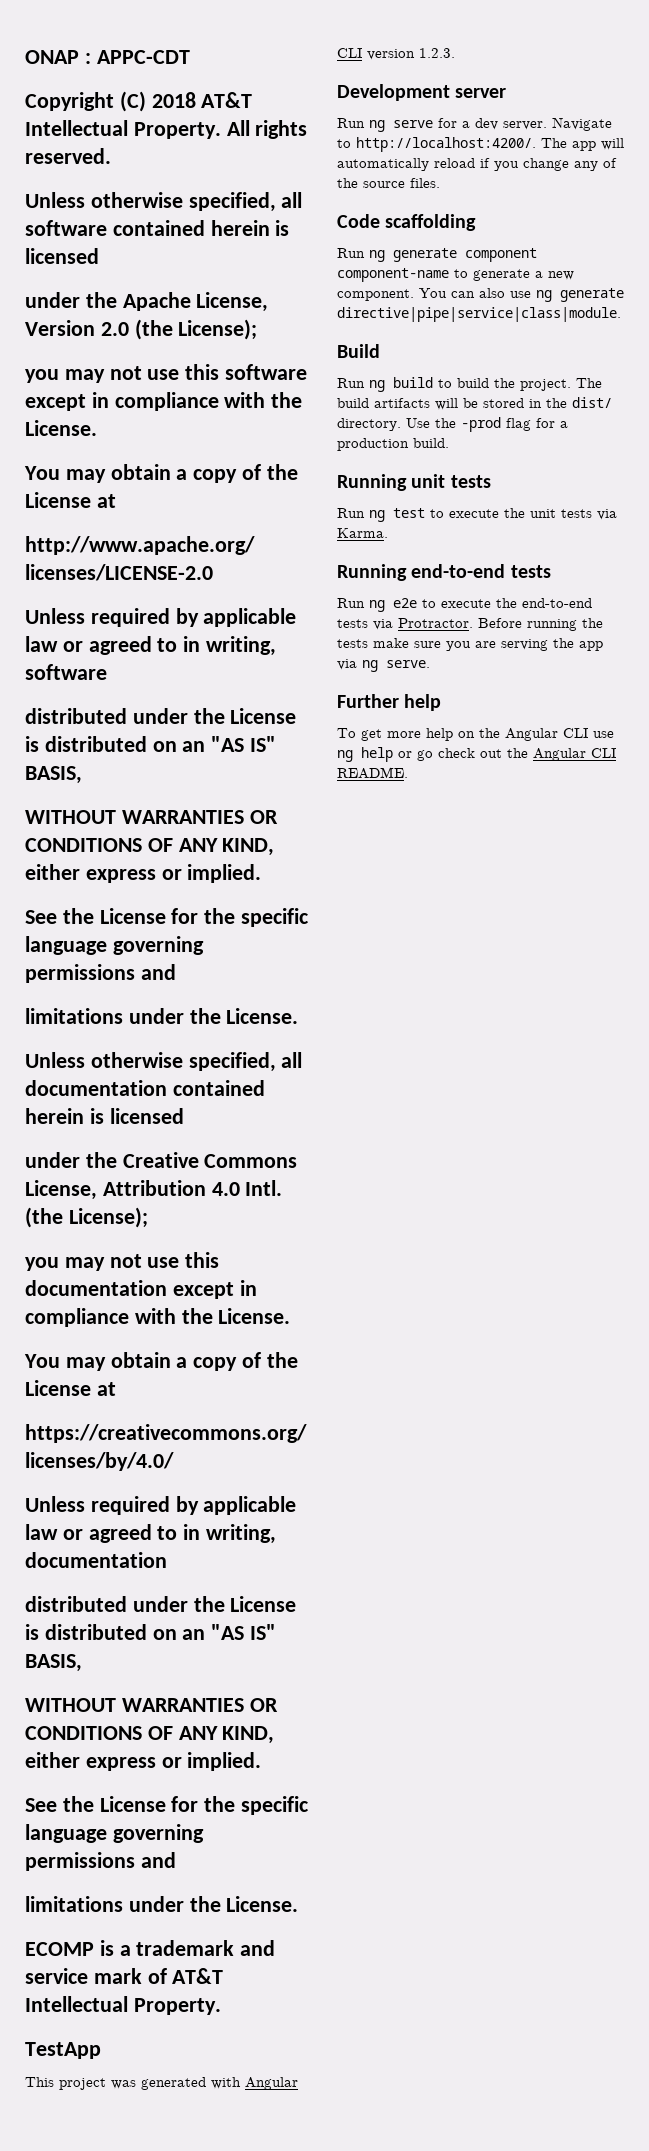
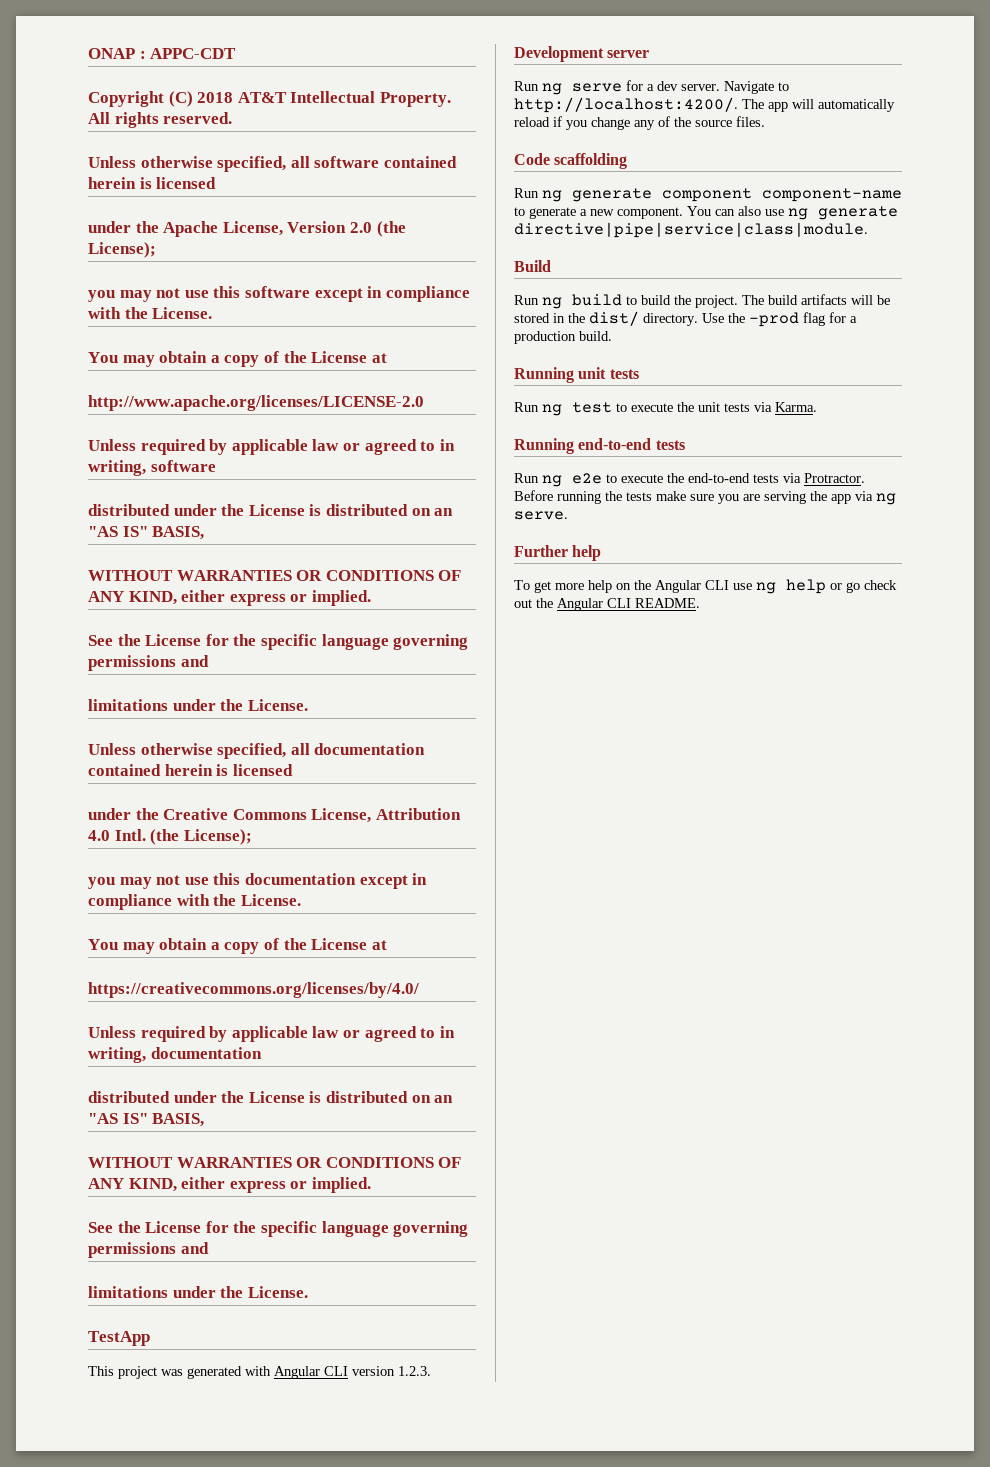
- ECOMP is a trademark and service mark of AT&T Intellectual Property.

